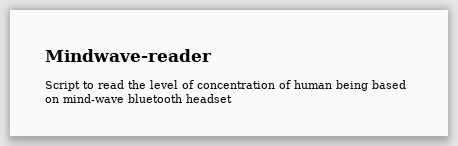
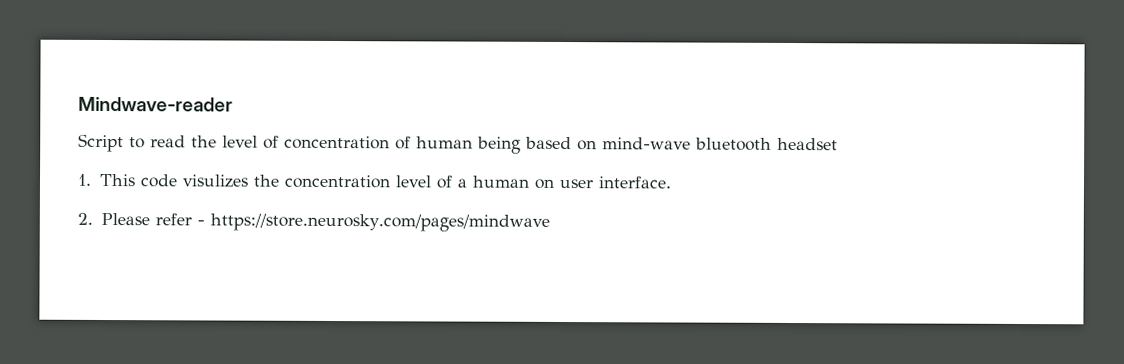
+ 1. This code visulizes the concentration level of a human on user interface.
+ 2. Please refer - https://store.neurosky.com/pages/mindwave

